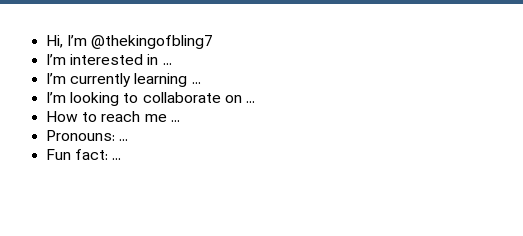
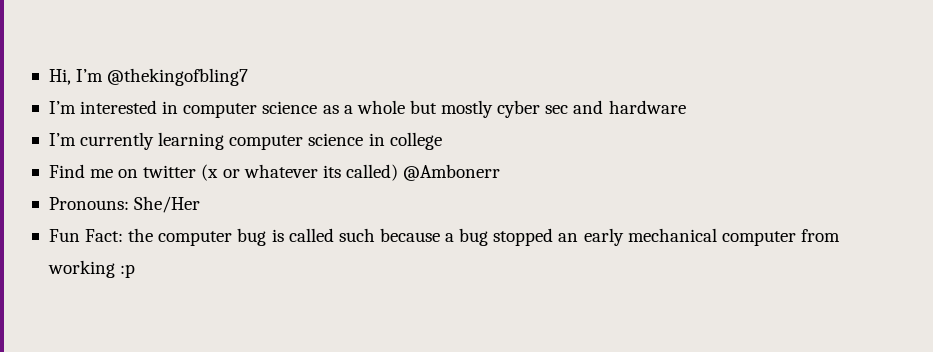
- I’m interested in ...
- I’m currently learning ...
- I’m looking to collaborate on ...
- How to reach me ...
+ I’m interested in computer science as a whole but mostly cyber sec and hardware
+ I’m currently learning computer science in college
+ Find me on twitter (x or whatever its called) @Ambonerr
- Pronouns: ...
+ Pronouns: She/Her
- Fun fact: ...
+ Fun Fact: the computer bug is called such because a bug stopped an early mechanical computer from working :p

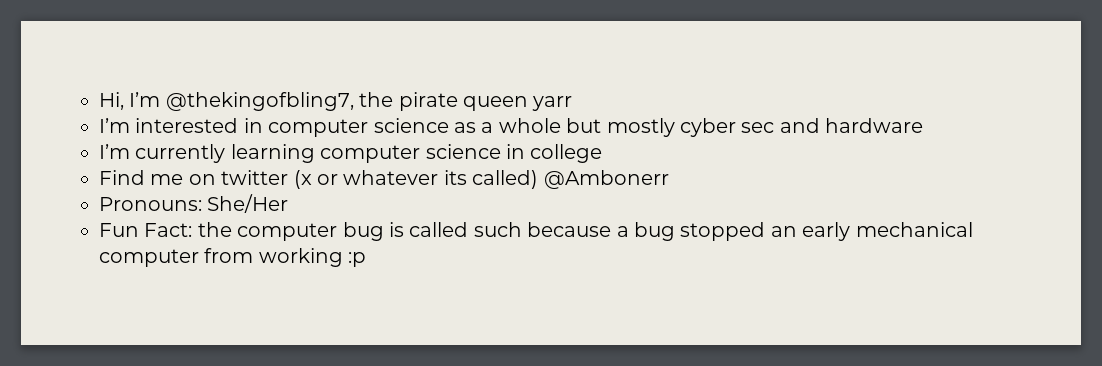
- Hi, I’m @thekingofbling7
+ Hi, I’m @thekingofbling7, the pirate queen yarr

